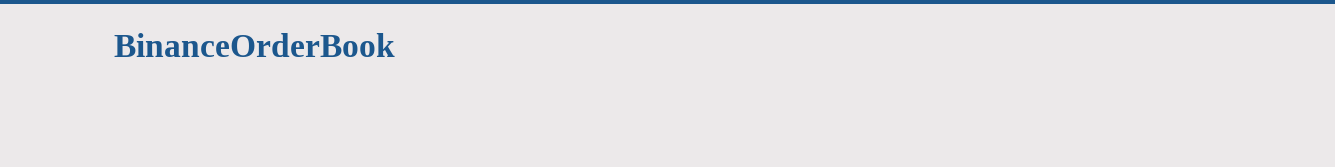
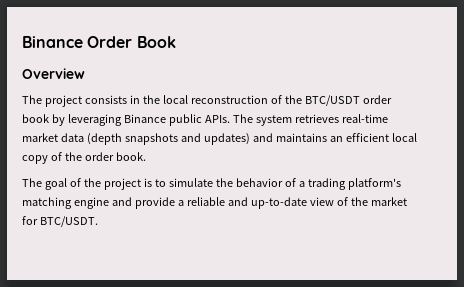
- BinanceOrderBook
+ Binance Order Book
+ Overview
+ The project consists in the local reconstruction of the BTC/USDT order book by leveraging Binance public APIs. The system retrieves real-time market data (depth snapshots and updates) and maintains an efficient local copy of the order book.
+ The goal of the project is to simulate the behavior of a trading platform's matching engine and provide a reliable and up-to-date view of the market for BTC/USDT.

